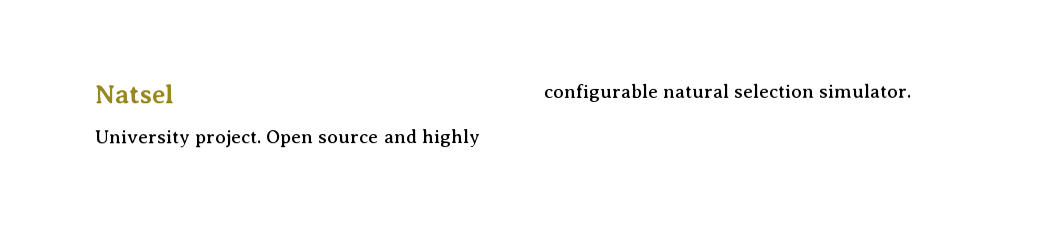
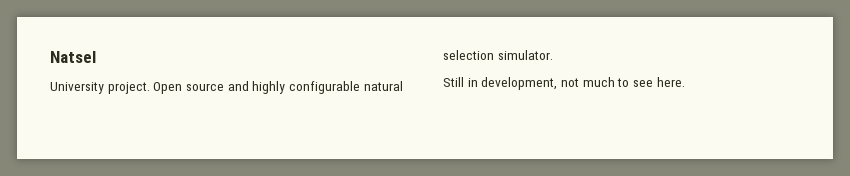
+ Still in development, not much to see here.

